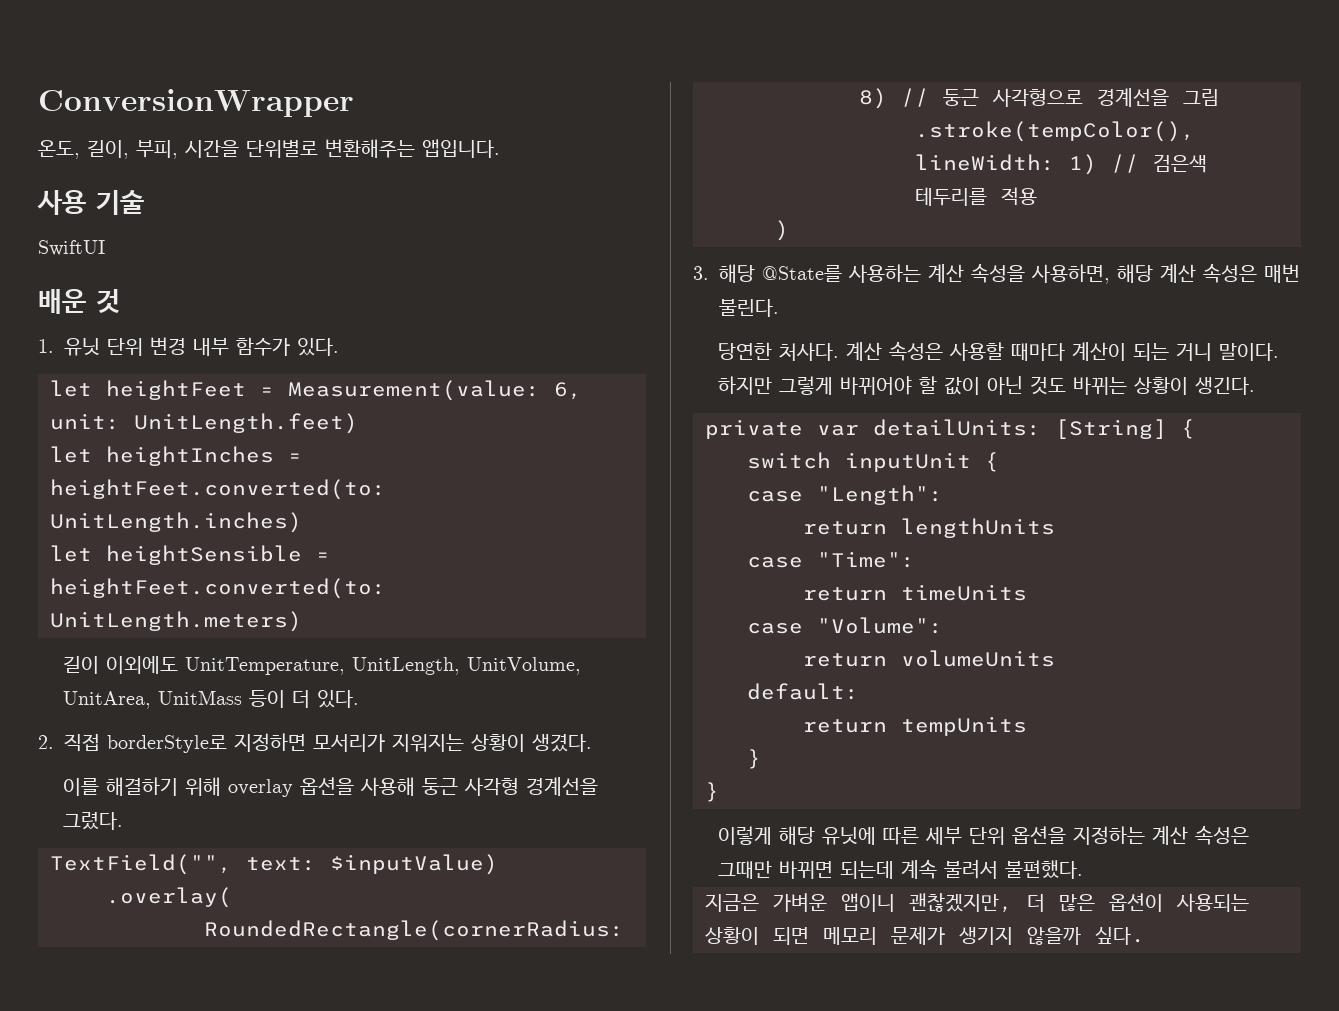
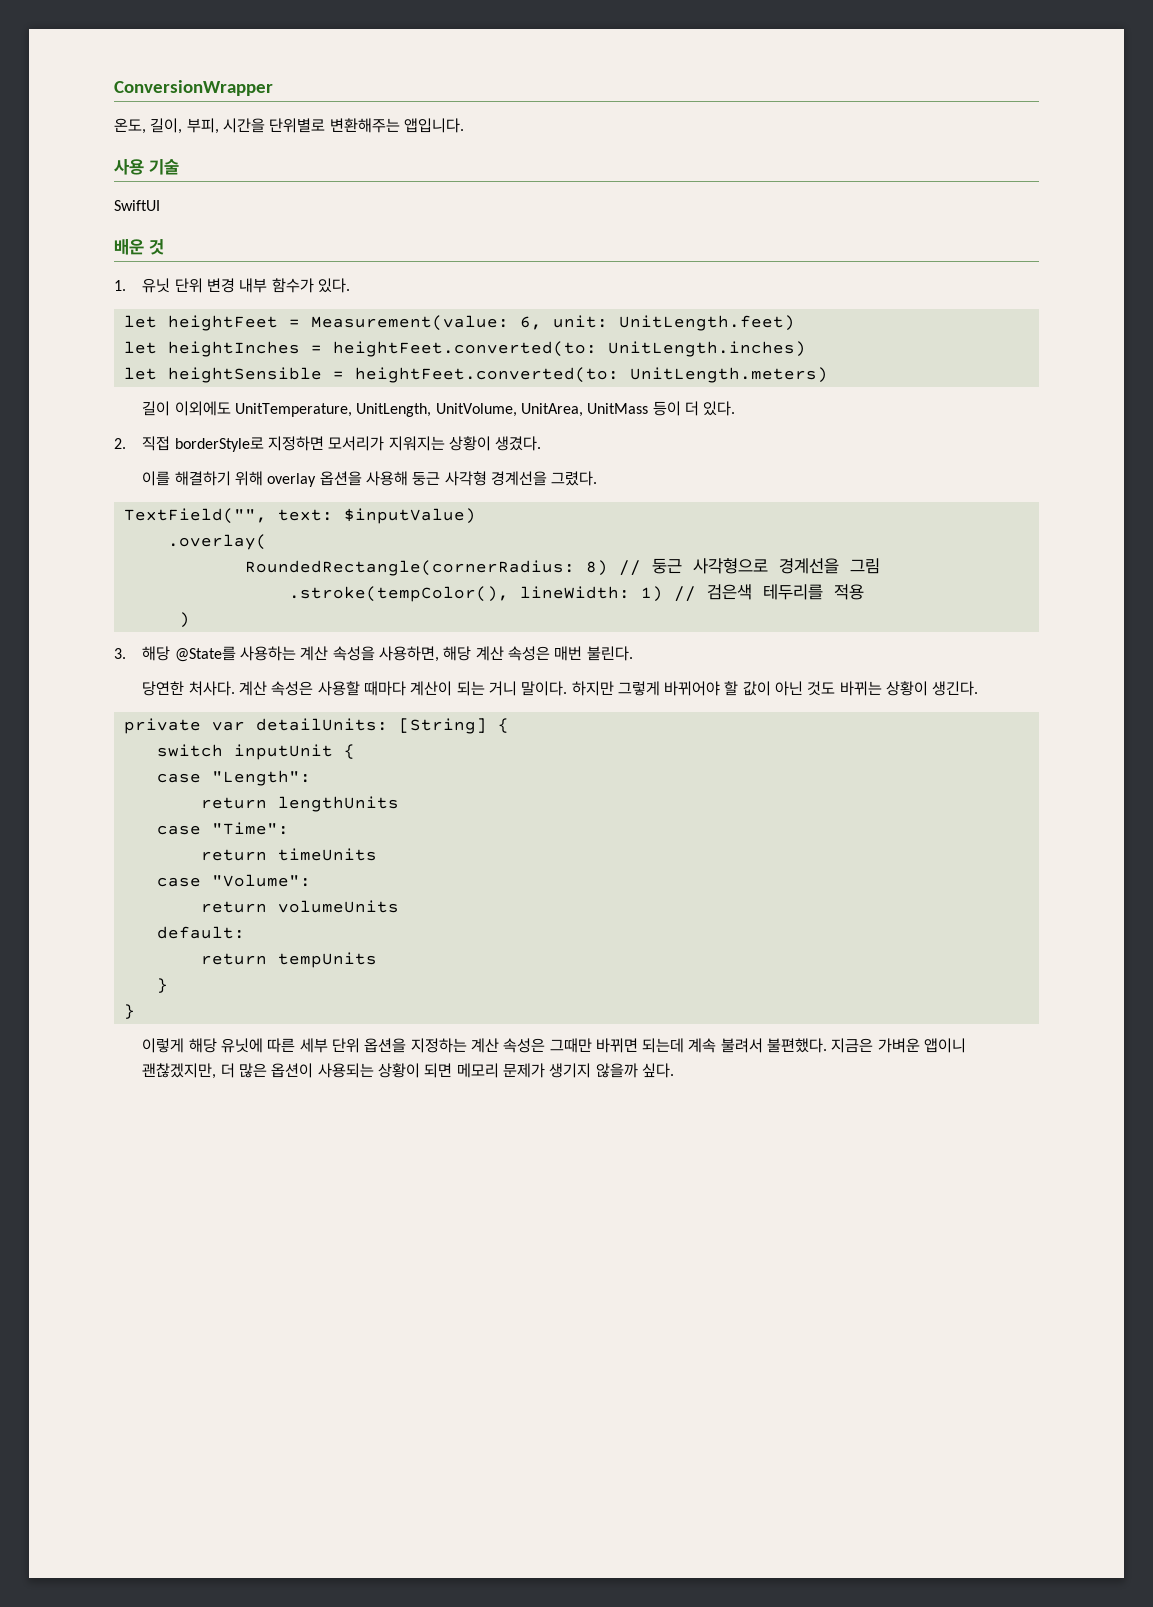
- 이렇게 해당 유닛에 따른 세부 단위 옵션을 지정하는 계산 속성은 그때만 바뀌면 되는데 계속 불려서 불편했다.
- 지금은 가벼운 앱이니 괜찮겠지만, 더 많은 옵션이 사용되는 상황이 되면 메모리 문제가 생기지 않을까 싶다.
+ 이렇게 해당 유닛에 따른 세부 단위 옵션을 지정하는 계산 속성은 그때만 바뀌면 되는데 계속 불려서 불편했다. 지금은 가벼운 앱이니 괜찮겠지만, 더 많은 옵션이 사용되는 상황이 되면 메모리 문제가 생기지 않을까 싶다.

